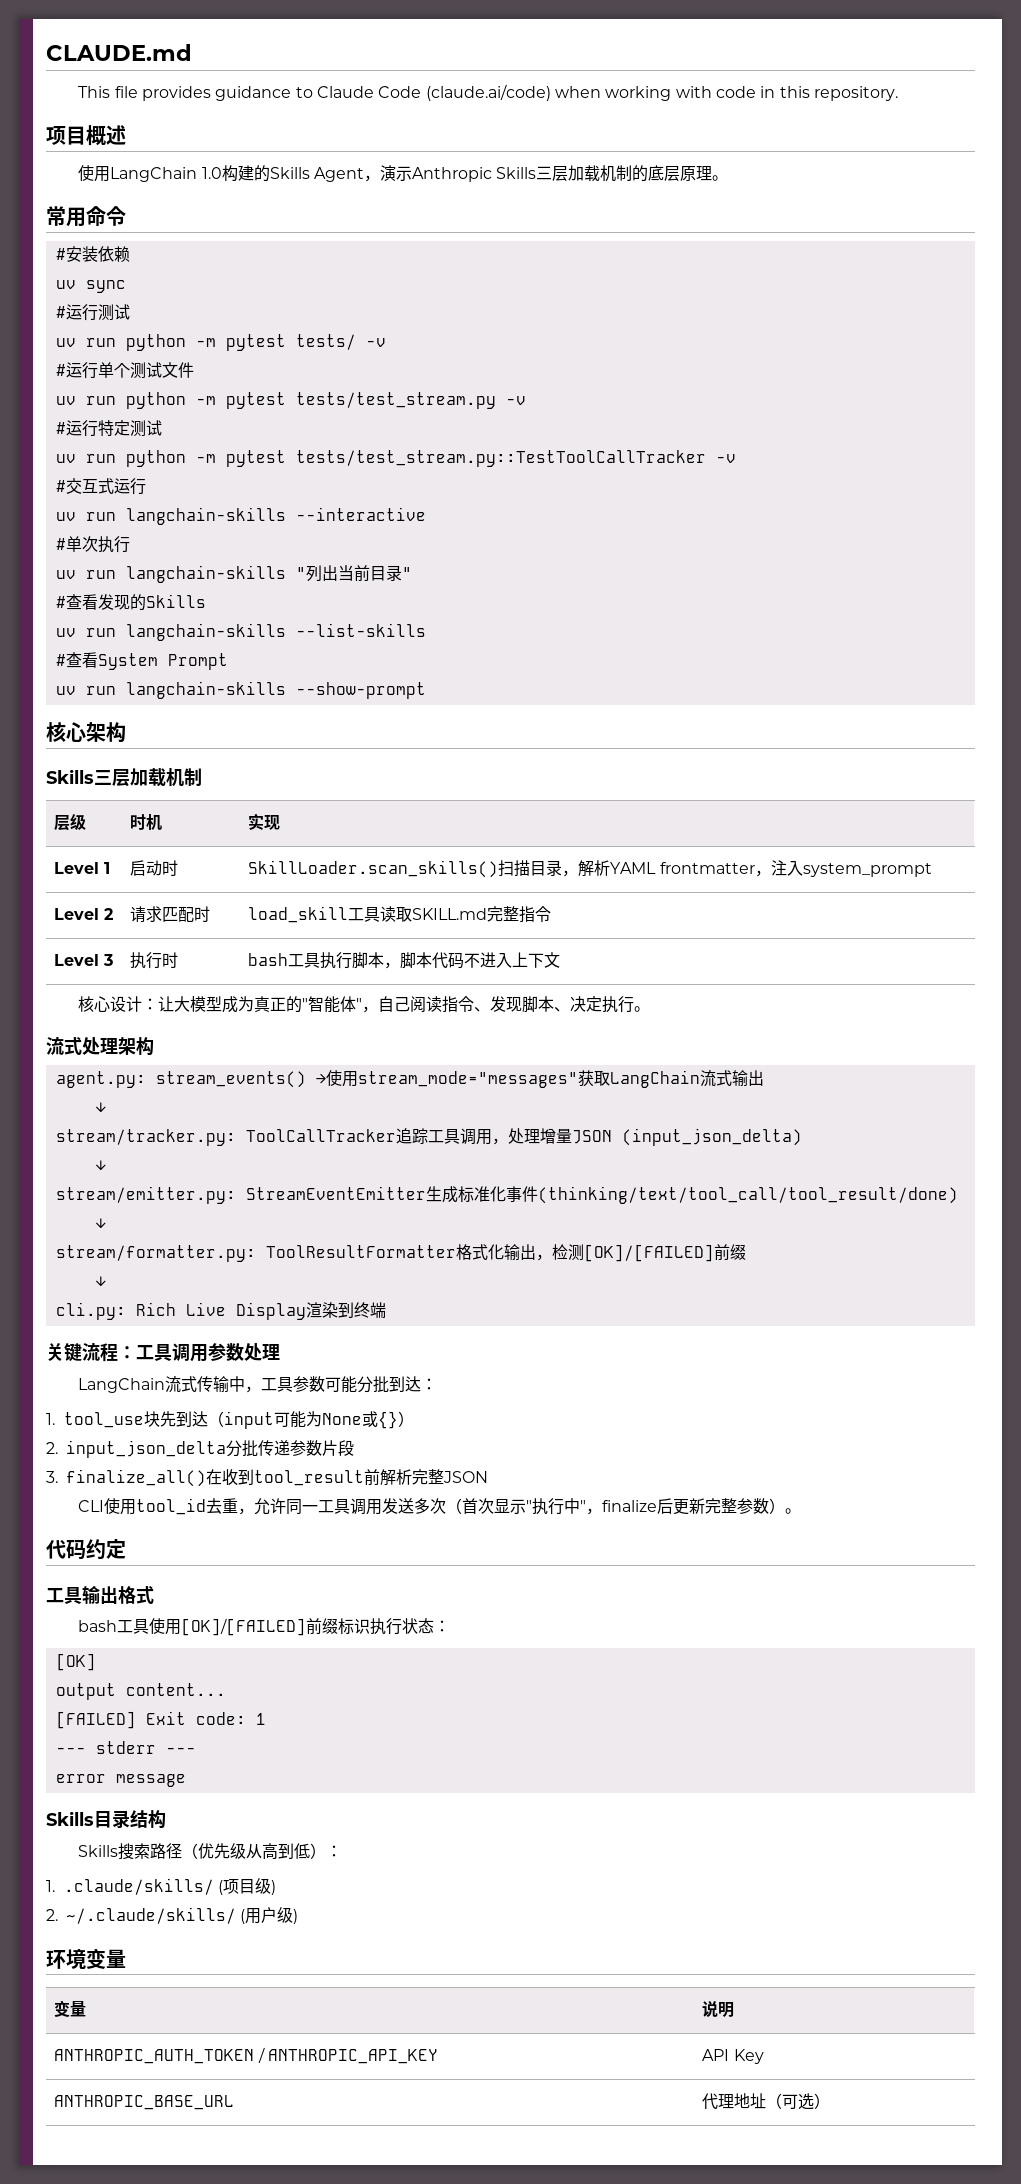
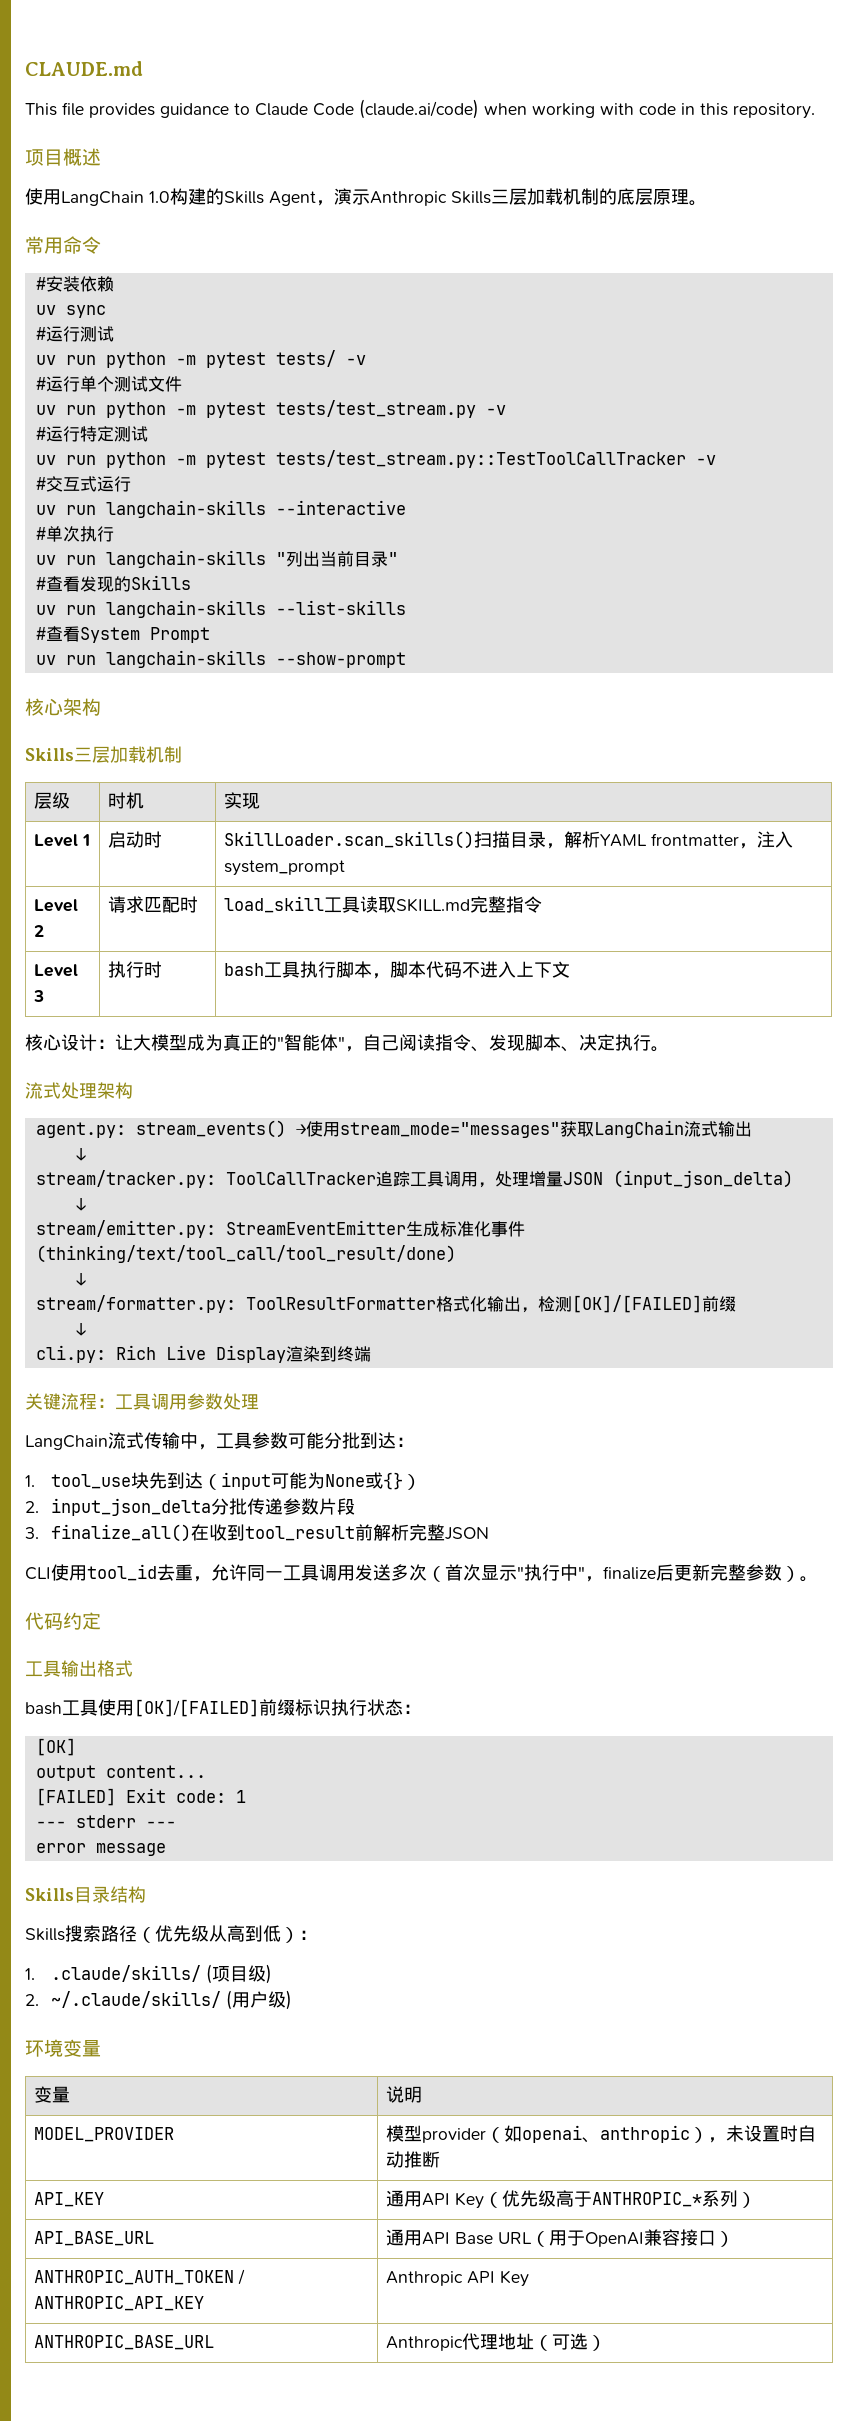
+ MODEL_PROVIDER | 模型provider（如openai、anthropic），未设置时自动推断
+ API_KEY | 通用API Key（优先级高于ANTHROPIC_*系列）
+ API_BASE_URL | 通用API Base URL（用于OpenAI兼容接口）
- ANTHROPIC_AUTH_TOKEN / ANTHROPIC_API_KEY | API Key
+ ANTHROPIC_AUTH_TOKEN / ANTHROPIC_API_KEY | Anthropic API Key
- ANTHROPIC_BASE_URL | 代理地址（可选）
+ ANTHROPIC_BASE_URL | Anthropic代理地址（可选）

